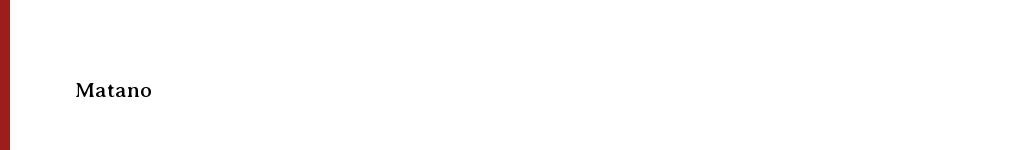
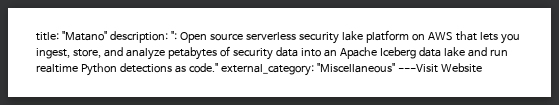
- Matano
+ title: "Matano" description: ": Open source serverless security lake platform on AWS that lets you ingest, store, and analyze petabytes of security data into an Apache Iceberg data lake and run realtime Python detections as code." external_category: "Miscellaneous" ---Visit Website

